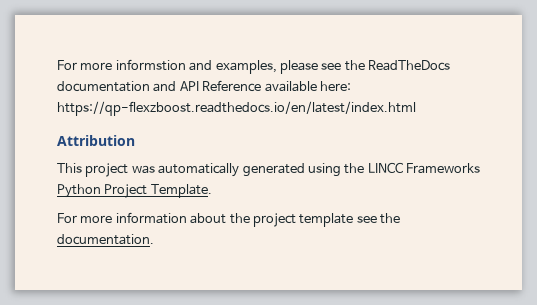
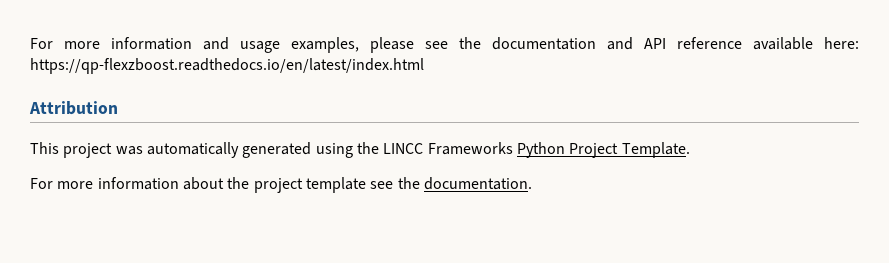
- For more informstion and examples, please see the ReadTheDocs documentation and API Reference available here: https://qp-flexzboost.readthedocs.io/en/latest/index.html
+ For more information and usage examples, please see the documentation and API reference available here: https://qp-flexzboost.readthedocs.io/en/latest/index.html

